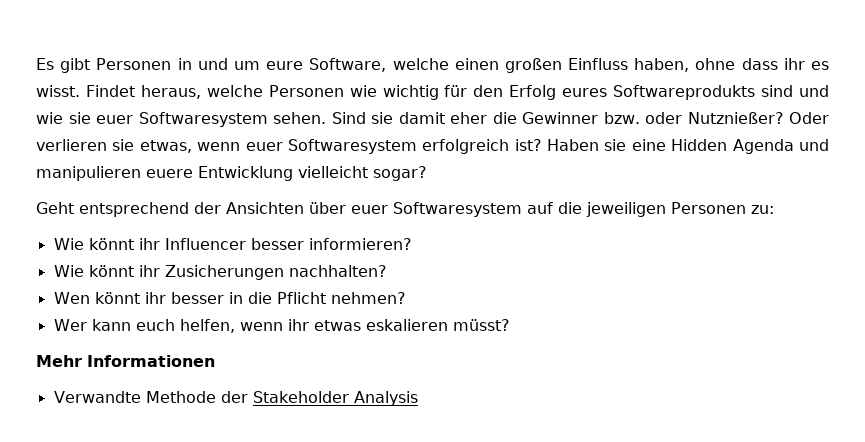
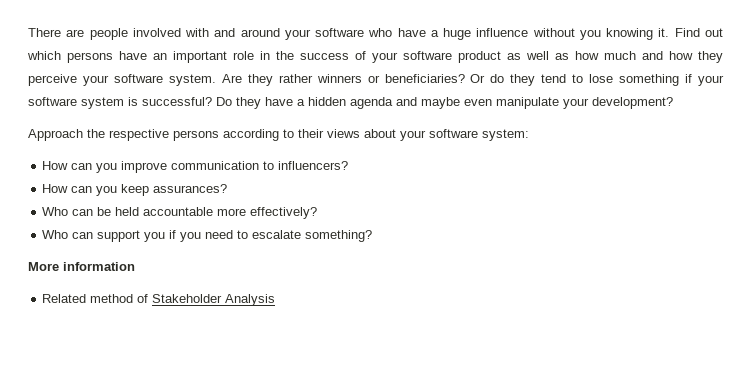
- Es gibt Personen in und um eure Software, welche einen großen Einfluss haben, ohne dass ihr es wisst. Findet heraus, welche Personen wie wichtig für den Erfolg eures Softwareprodukts sind und wie sie euer Softwaresystem sehen. Sind sie damit eher die Gewinner bzw. oder Nutznießer? Oder verlieren sie etwas, wenn euer Softwaresystem erfolgreich ist? Haben sie eine Hidden Agenda und manipulieren euere Entwicklung vielleicht sogar?
- Geht entsprechend der Ansichten über euer Softwaresystem auf die jeweiligen Personen zu:
- Wie könnt ihr Influencer besser informieren?
- Wie könnt ihr Zusicherungen nachhalten?
- Wen könnt ihr besser in die Pflicht nehmen?
- Wer kann euch helfen, wenn ihr etwas eskalieren müsst?
- Mehr Informationen
- Verwandte Methode der Stakeholder Analysis
+ There are people involved with and around your software who have a huge influence without you knowing it. Find out which persons have an important role in the success of your software product as well as how much and how they perceive your software system. Are they rather winners or beneficiaries? Or do they tend to lose something if your software system is successful? Do they have a hidden agenda and maybe even manipulate your development?
+ Approach the respective persons according to their views about your software system:
+ How can you improve communication to influencers?
+ How can you keep assurances?
+ Who can be held accountable more effectively?
+ Who can support you if you need to escalate something?
+ More information
+ Related method of Stakeholder Analysis

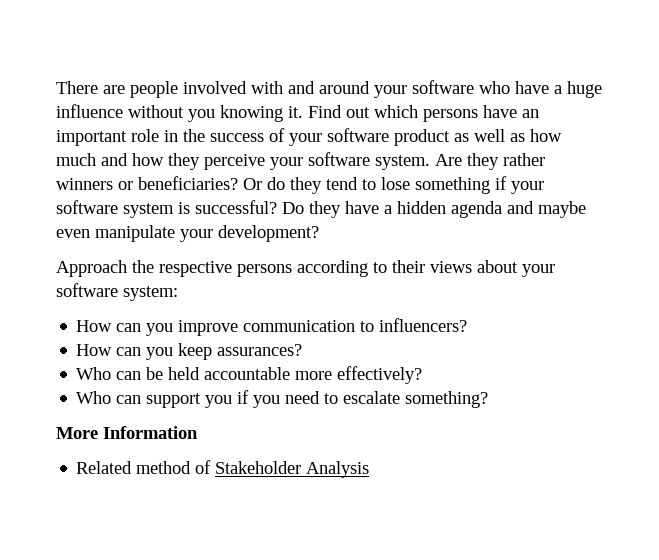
- More information
+ More Information

